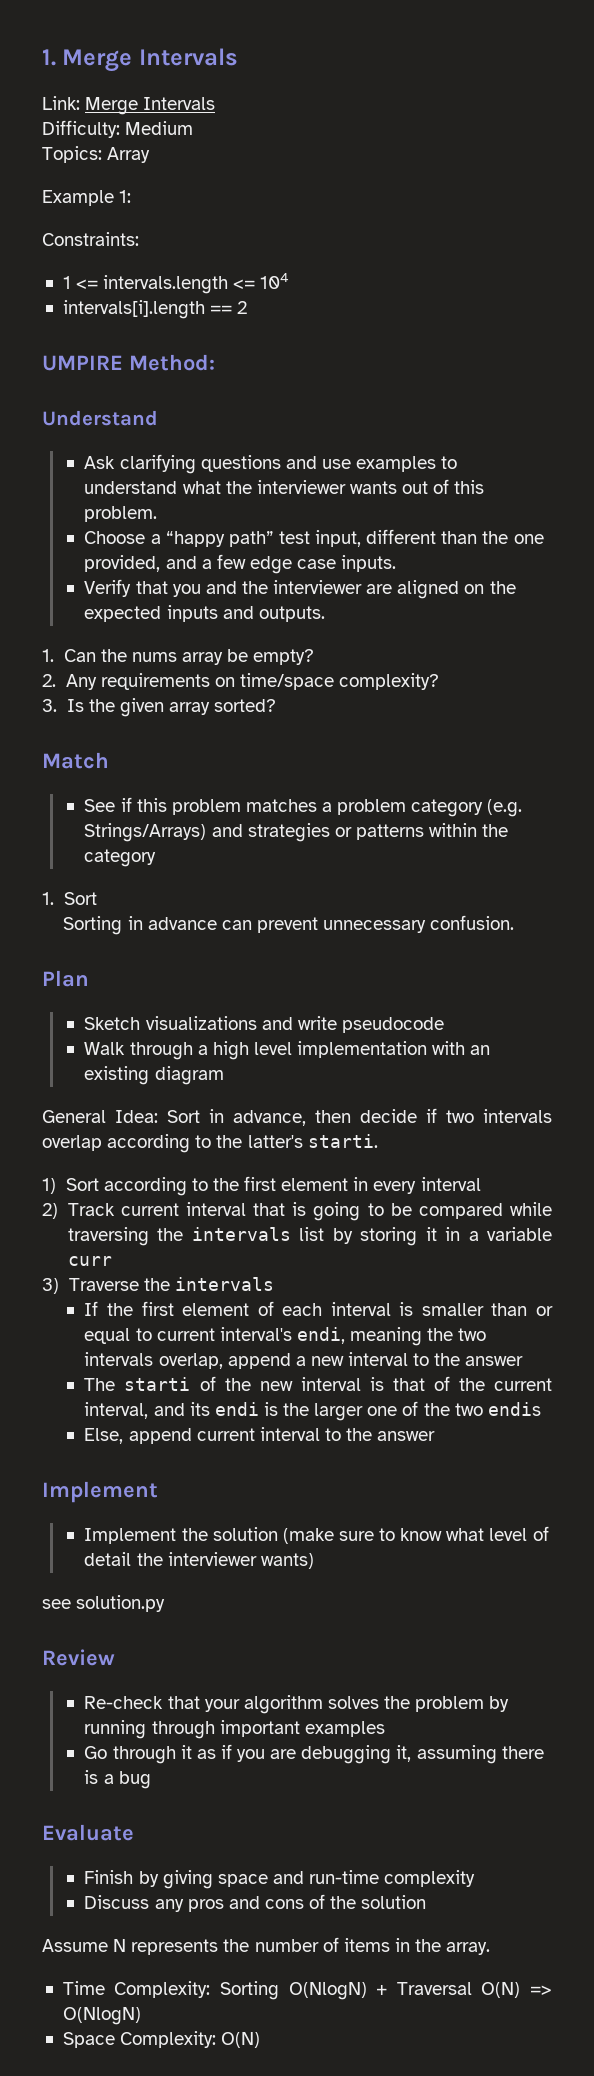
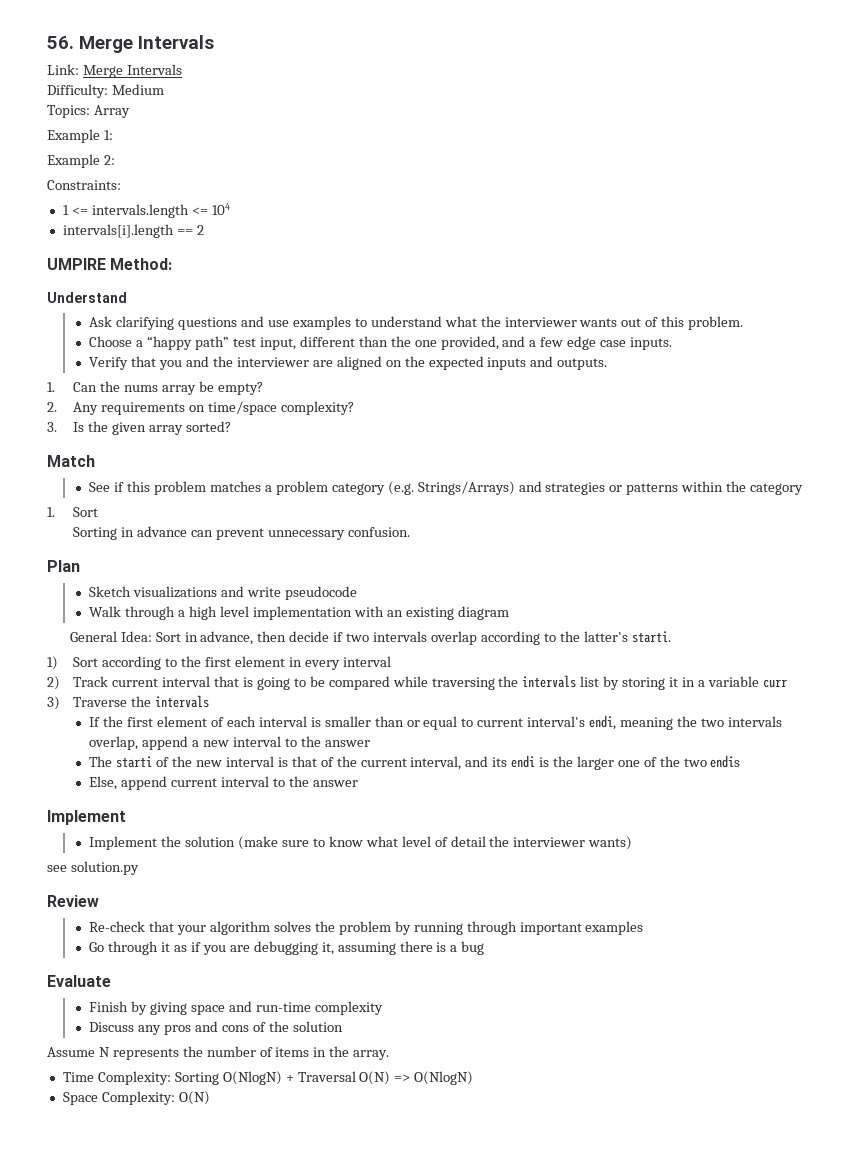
- 1. Merge Intervals
+ 56. Merge Intervals
+ Example 2:

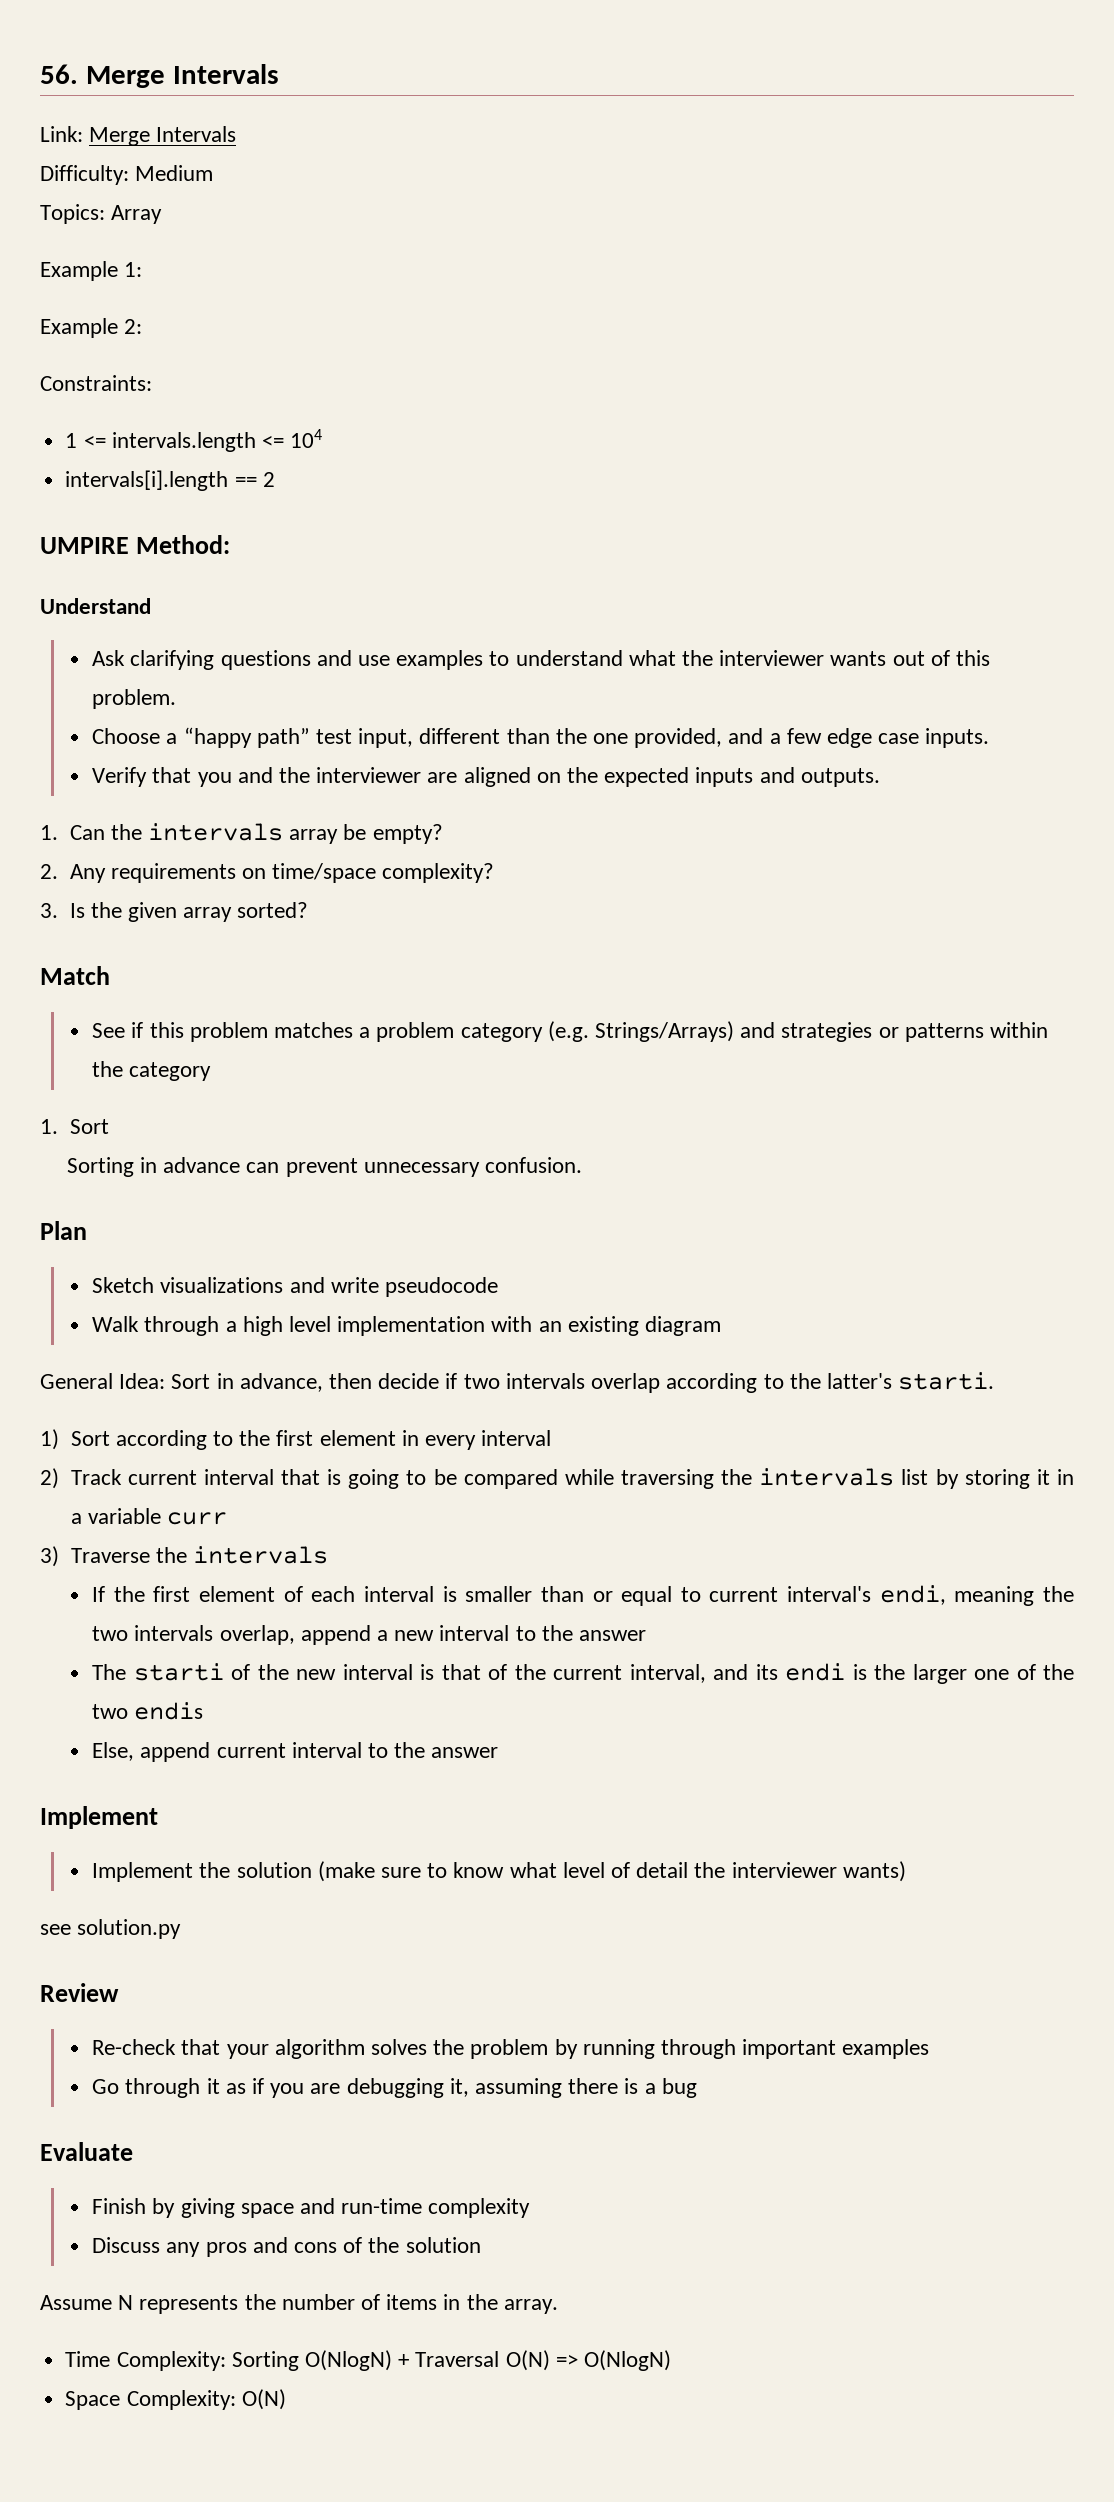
- 1. Can the nums array be empty?
+ 1. Can the intervals array be empty?

